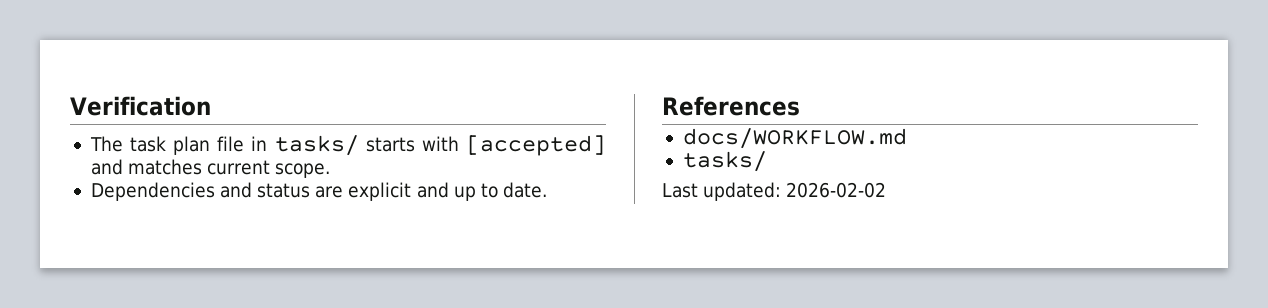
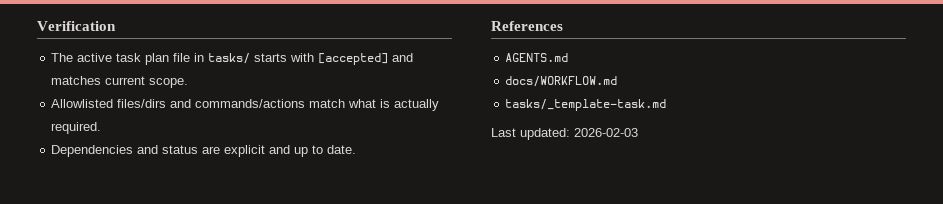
- The task plan file in tasks/ starts with [accepted] and matches current scope.
+ The active task plan file in tasks/ starts with [accepted] and matches current scope.
+ Allowlisted files/dirs and commands/actions match what is actually required.
+ AGENTS.md
  docs/WORKFLOW.md
- tasks/
+ tasks/_template-task.md
- Last updated: 2026-02-02
+ Last updated: 2026-02-03

